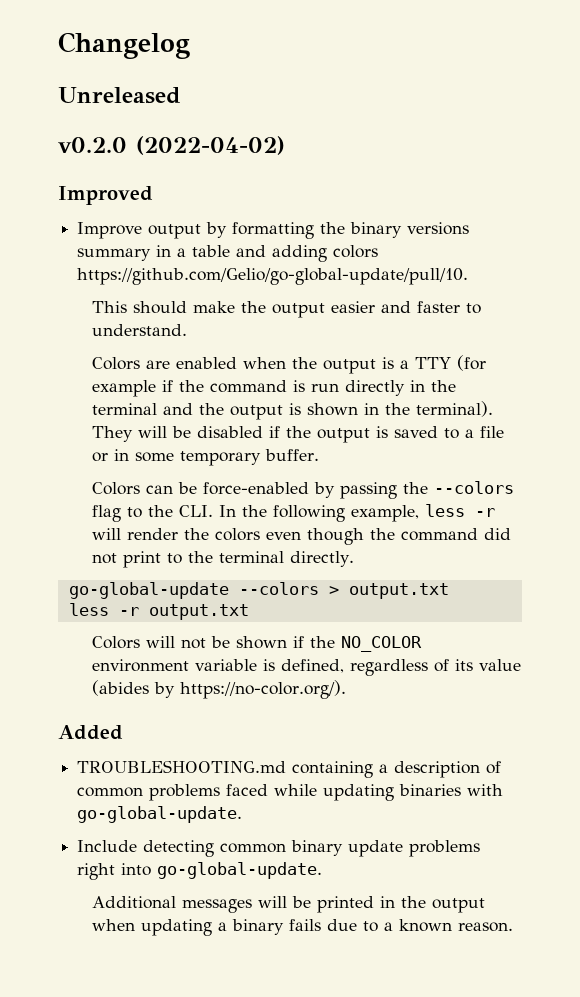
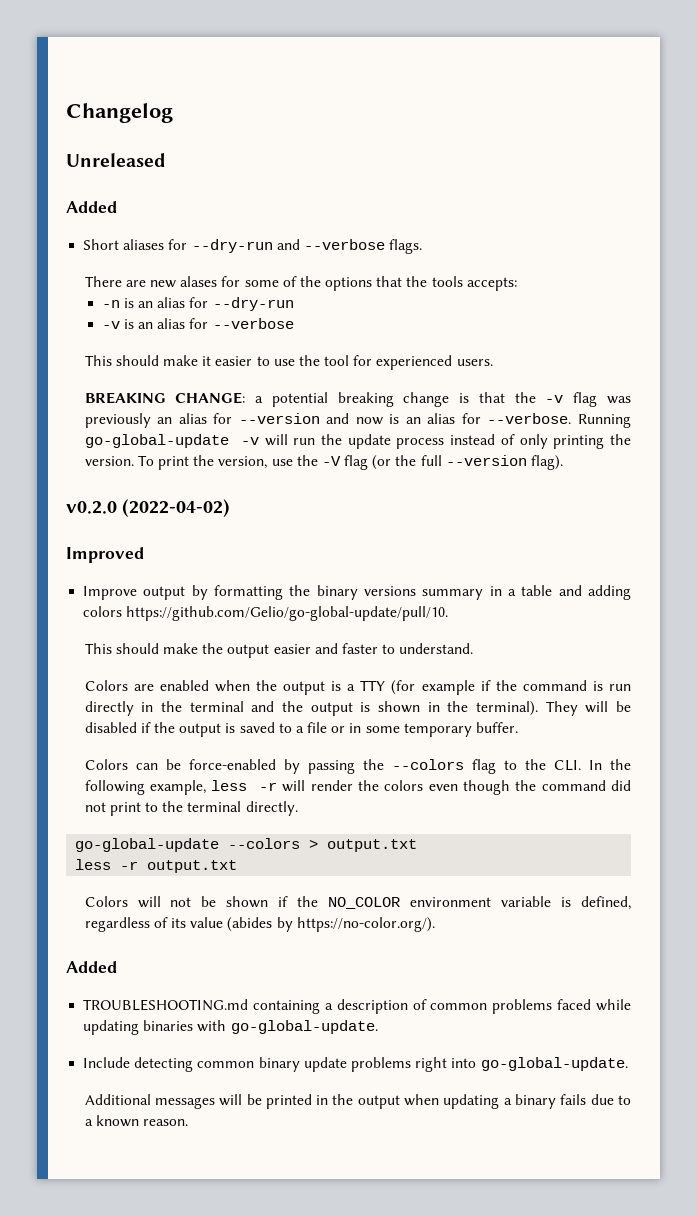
  Unreleased
+ Added
+ Short aliases for --dry-run and --verbose flags.
+ There are new alases for some of the options that the tools accepts:
+ -n is an alias for --dry-run
+ -v is an alias for --verbose
+ This should make it easier to use the tool for experienced users.
+ BREAKING CHANGE: a potential breaking change is that the -v flag was previously an alias for --version and now is an alias for --verbose. Running go-global-update -v will run the update process instead of only printing the version. To print the version, use the -V flag (or the full --version flag).

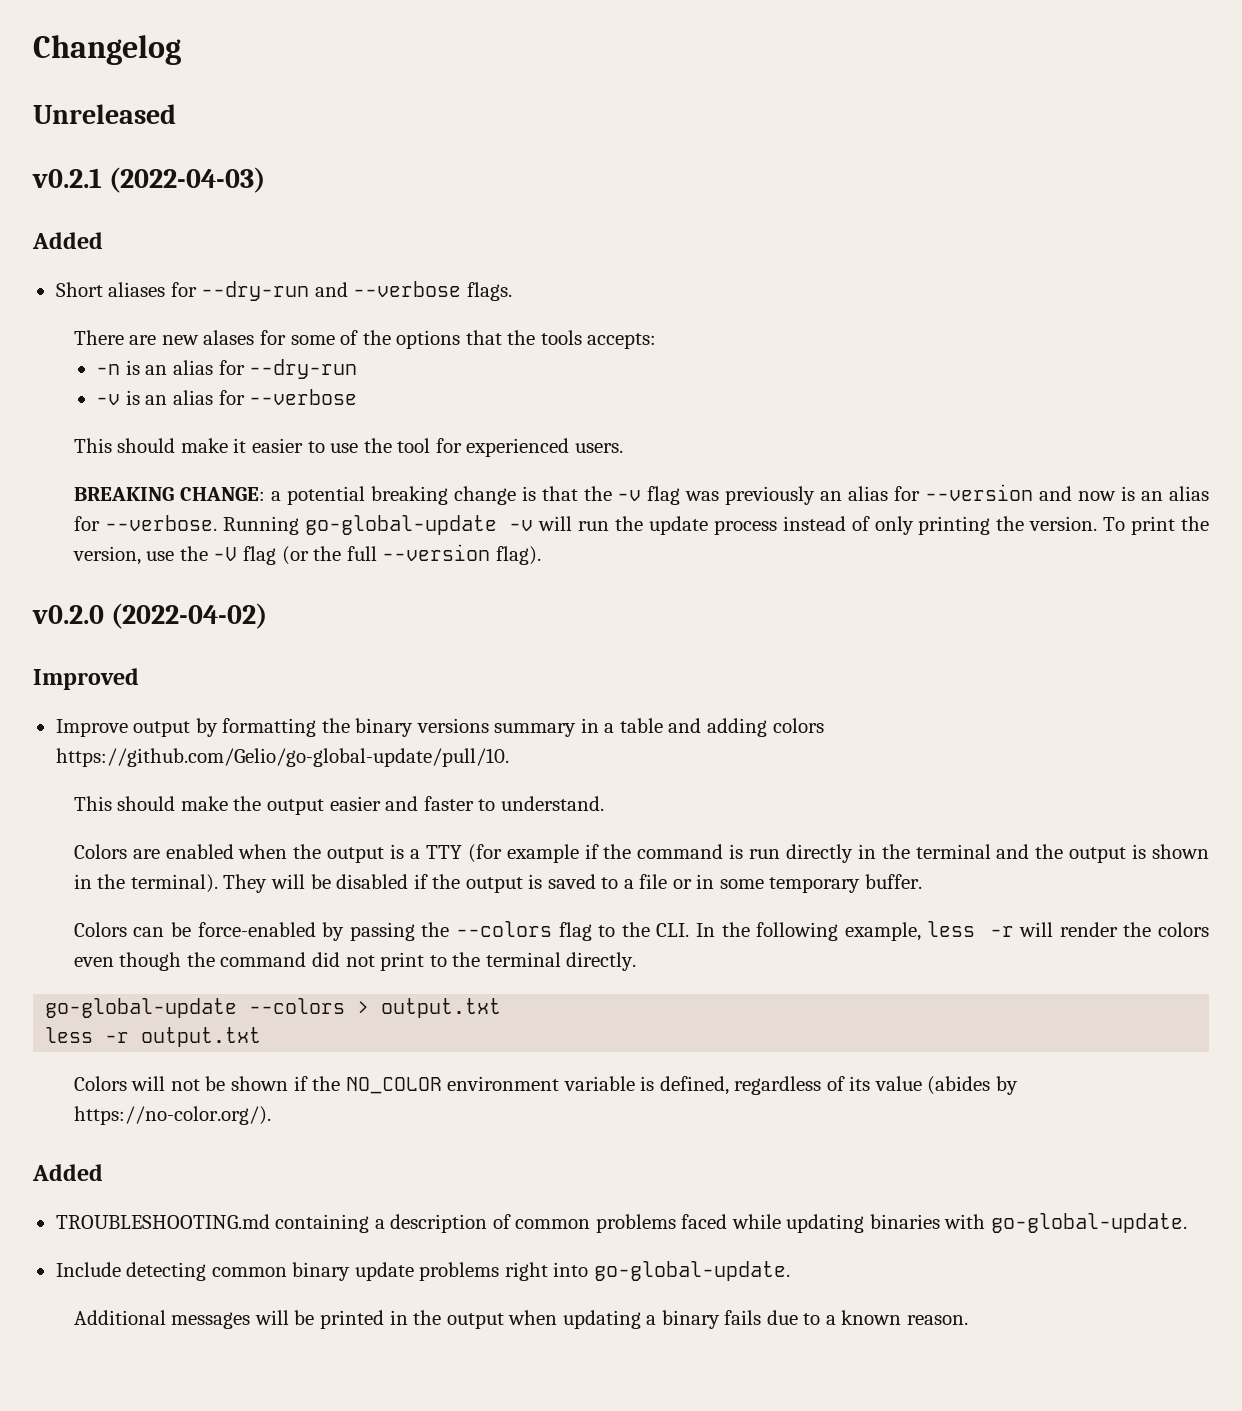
+ v0.2.1 (2022-04-03)

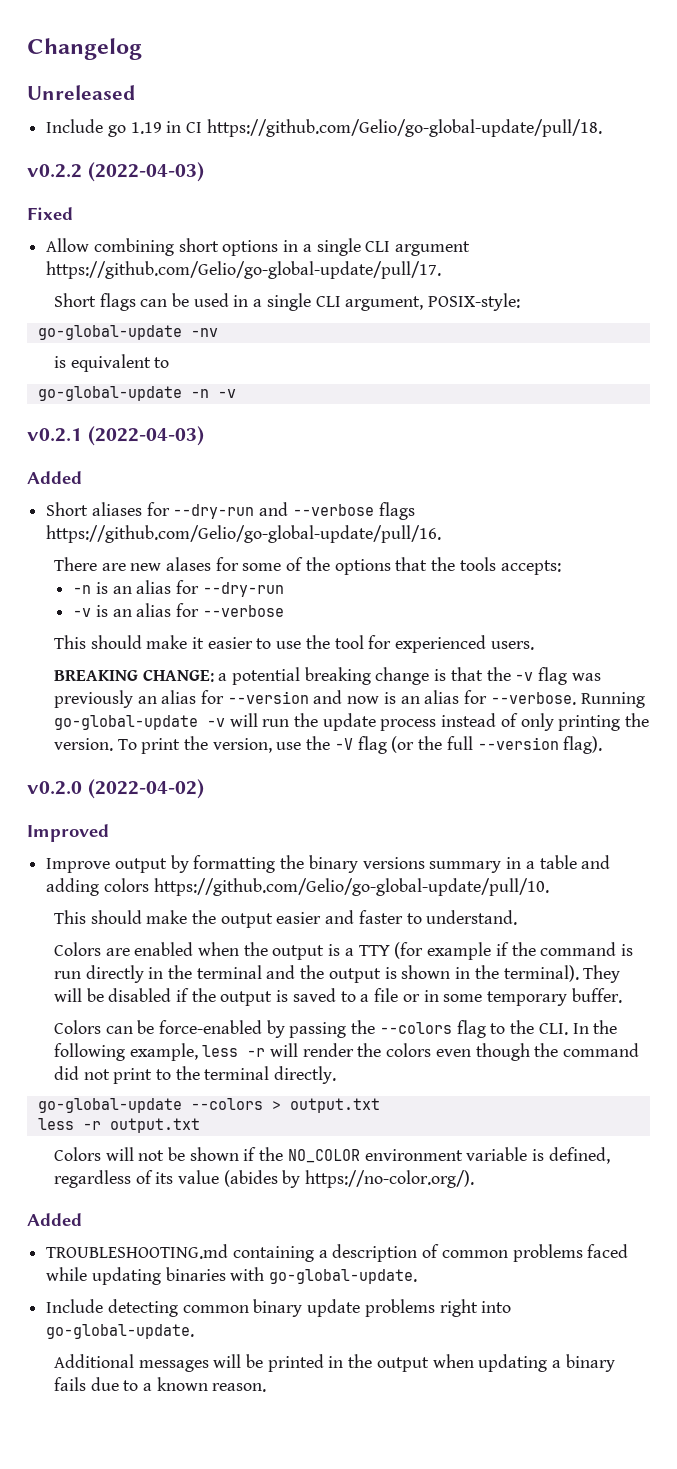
+ Include go 1.19 in CI https://github.com/Gelio/go-global-update/pull/18.
+ v0.2.2 (2022-04-03)
+ Fixed
+ Allow combining short options in a single CLI argument https://github.com/Gelio/go-global-update/pull/17.
+ Short flags can be used in a single CLI argument, POSIX-style:
+ go-global-update -nv
+ is equivalent to
+ go-global-update -n -v
- Short aliases for --dry-run and --verbose flags.
+ Short aliases for --dry-run and --verbose flags https://github.com/Gelio/go-global-update/pull/16.

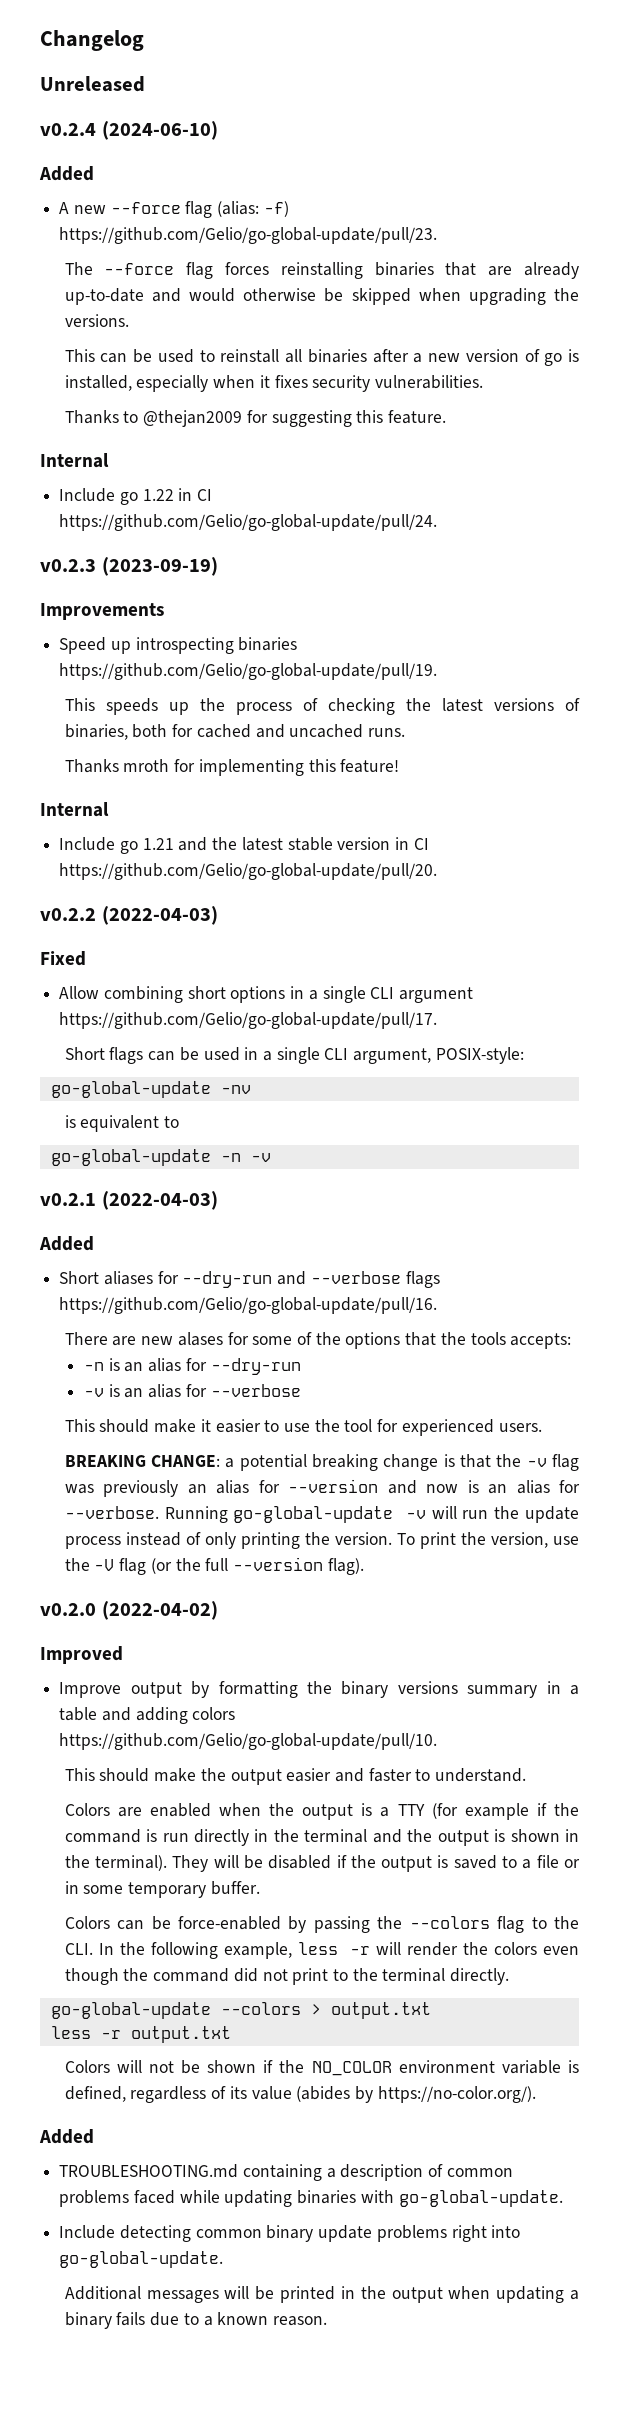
- Include go 1.19 in CI https://github.com/Gelio/go-global-update/pull/18.
+ v0.2.4 (2024-06-10)
+ Added
+ A new --force flag (alias: -f) https://github.com/Gelio/go-global-update/pull/23.
+ The --force flag forces reinstalling binaries that are already up-to-date and would otherwise be skipped when upgrading the versions.
+ This can be used to reinstall all binaries after a new version of go is installed, especially when it fixes security vulnerabilities.
+ Thanks to @thejan2009 for suggesting this feature.
+ Internal
+ Include go 1.22 in CI https://github.com/Gelio/go-global-update/pull/24.
+ v0.2.3 (2023-09-19)
+ Improvements
+ Speed up introspecting binaries https://github.com/Gelio/go-global-update/pull/19.
+ This speeds up the process of checking the latest versions of binaries, both for cached and uncached runs.
+ Thanks mroth for implementing this feature!
+ Internal
+ Include go 1.21 and the latest stable version in CI https://github.com/Gelio/go-global-update/pull/20.

